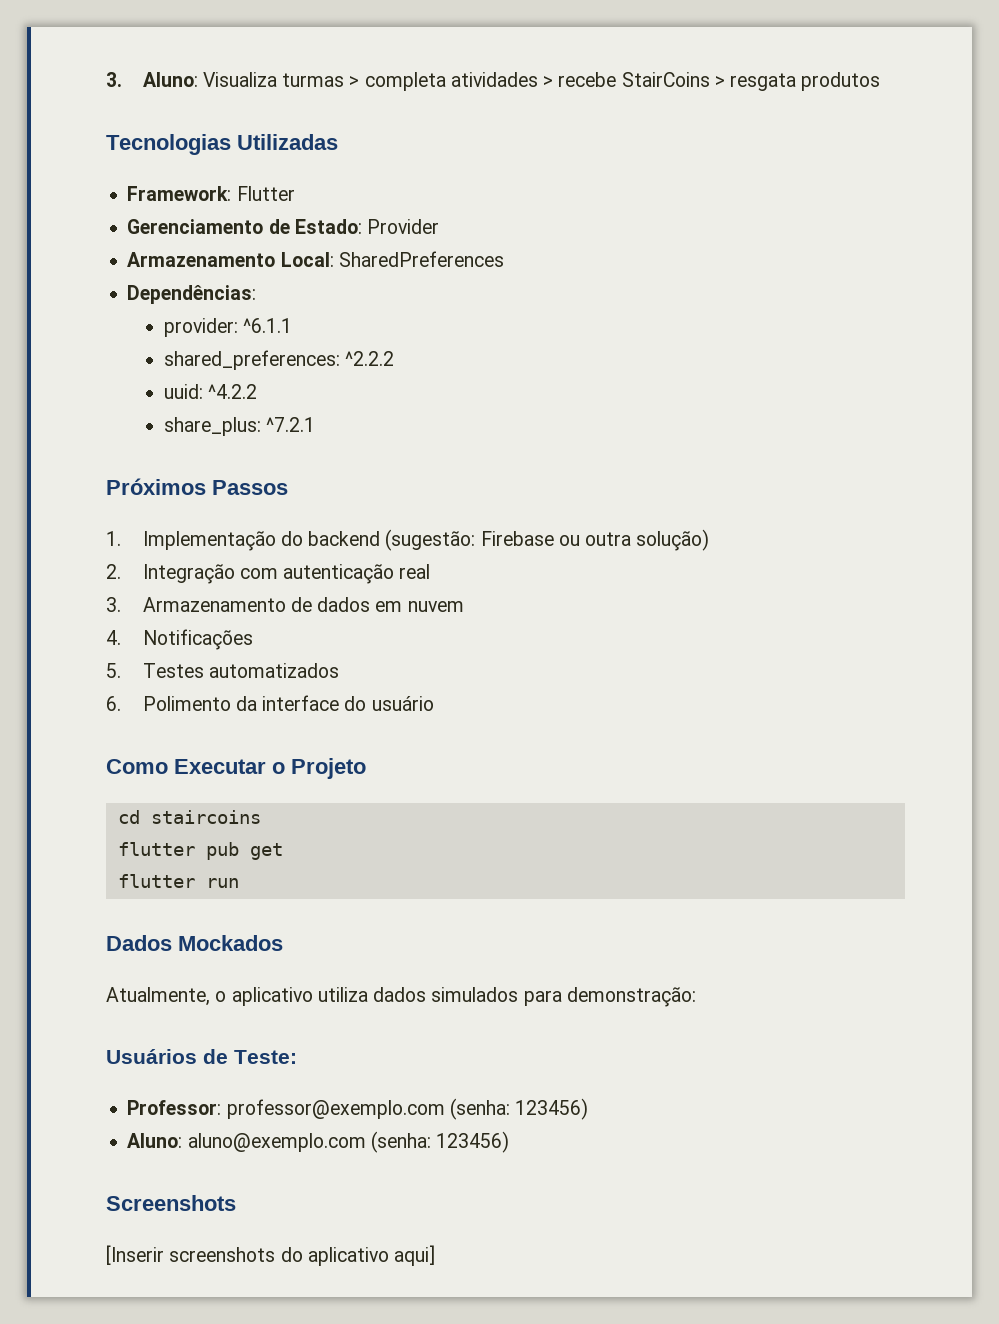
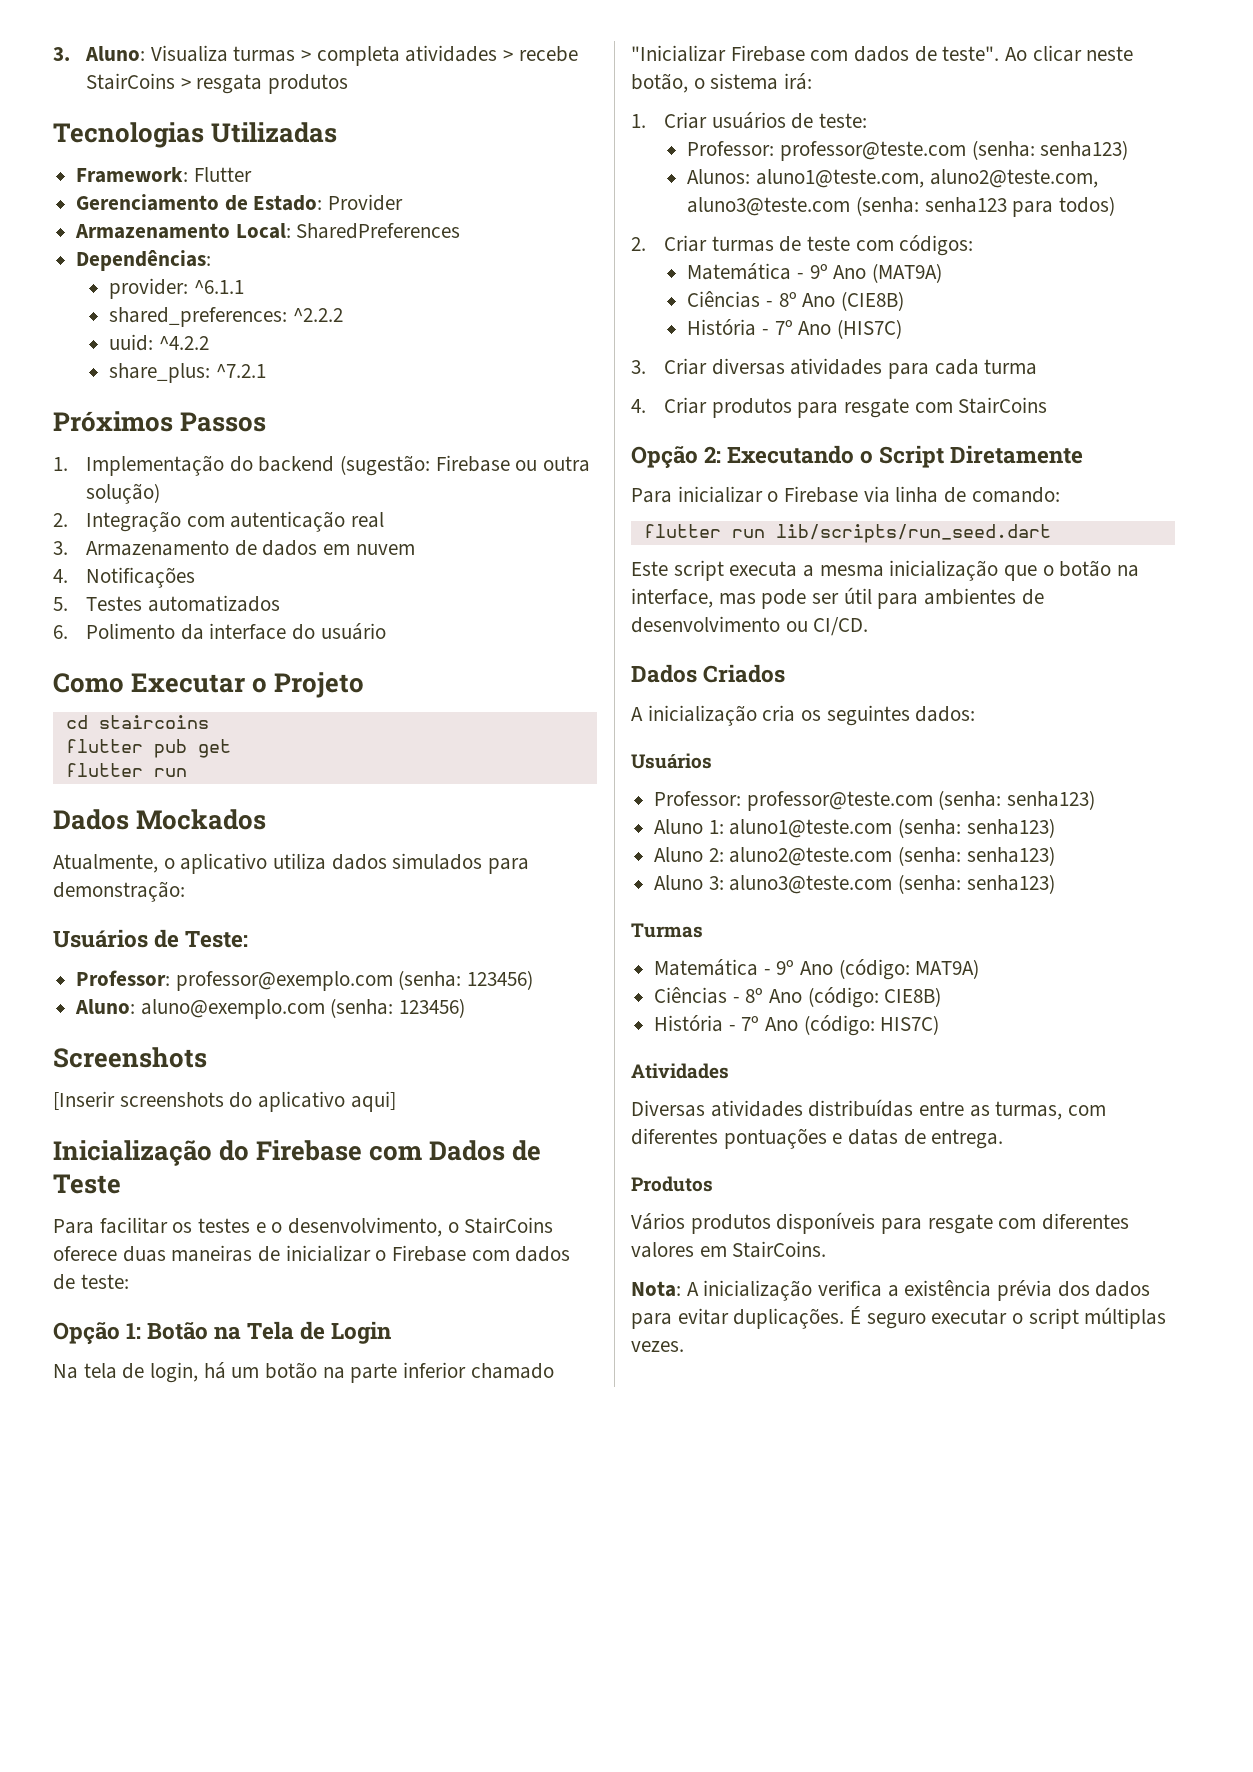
+ Inicialização do Firebase com Dados de Teste
+ Para facilitar os testes e o desenvolvimento, o StairCoins oferece duas maneiras de inicializar o Firebase com dados de teste:
+ Opção 1: Botão na Tela de Login
+ Na tela de login, há um botão na parte inferior chamado "Inicializar Firebase com dados de teste". Ao clicar neste botão, o sistema irá:
+ 1. Criar usuários de teste:
+ Professor: professor@teste.com (senha: senha123)
+ Alunos: aluno1@teste.com, aluno2@teste.com, aluno3@teste.com (senha: senha123 para todos)
+ 2. Criar turmas de teste com códigos:
+ Matemática - 9º Ano (MAT9A)
+ Ciências - 8º Ano (CIE8B)
+ História - 7º Ano (HIS7C)
+ 3. Criar diversas atividades para cada turma
+ 4. Criar produtos para resgate com StairCoins
+ Opção 2: Executando o Script Diretamente
+ Para inicializar o Firebase via linha de comando:
+ flutter run lib/scripts/run_seed.dart
+ Este script executa a mesma inicialização que o botão na interface, mas pode ser útil para ambientes de desenvolvimento ou CI/CD.
+ Dados Criados
+ A inicialização cria os seguintes dados:
+ Usuários
+ Professor: professor@teste.com (senha: senha123)
+ Aluno 1: aluno1@teste.com (senha: senha123)
+ Aluno 2: aluno2@teste.com (senha: senha123)
+ Aluno 3: aluno3@teste.com (senha: senha123)
+ Turmas
+ Matemática - 9º Ano (código: MAT9A)
+ Ciências - 8º Ano (código: CIE8B)
+ História - 7º Ano (código: HIS7C)
+ Atividades
+ Diversas atividades distribuídas entre as turmas, com diferentes pontuações e datas de entrega.
+ Produtos
+ Vários produtos disponíveis para resgate com diferentes valores em StairCoins.
+ Nota: A inicialização verifica a existência prévia dos dados para evitar duplicações. É seguro executar o script múltiplas vezes.

